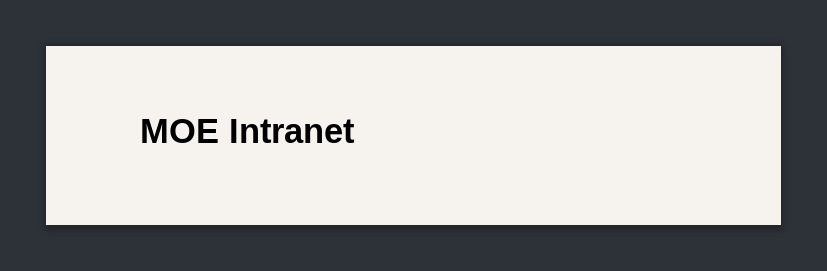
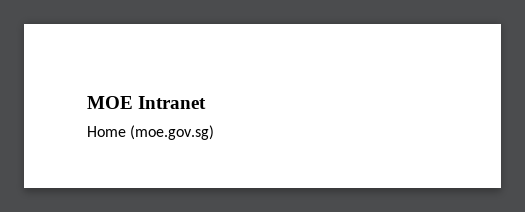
+ Home (moe.gov.sg)

